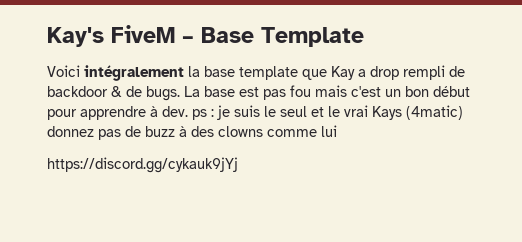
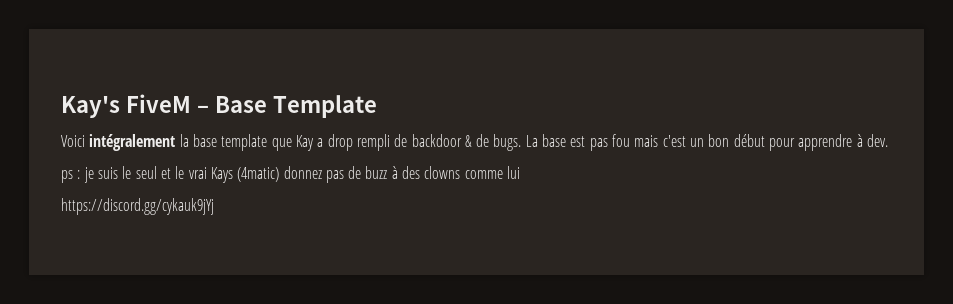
- La base est pas fou mais c'est un bon début pour apprendre à dev. ps : je suis le seul et le vrai Kays (4matic) donnez pas de buzz à des clowns comme lui
+ La base est pas fou mais c'est un bon début pour apprendre à dev.
+ ps : je suis le seul et le vrai Kays (4matic) donnez pas de buzz à des clowns comme lui

